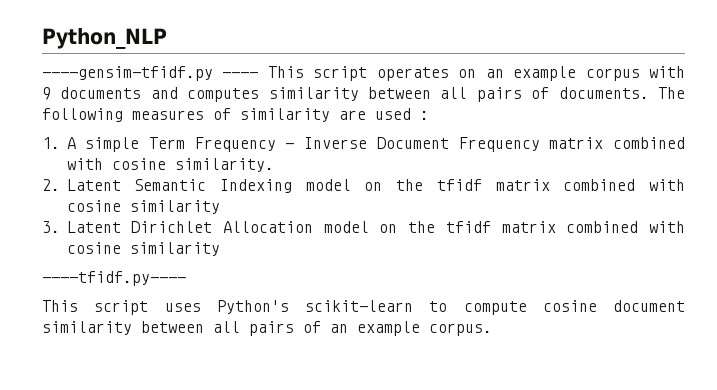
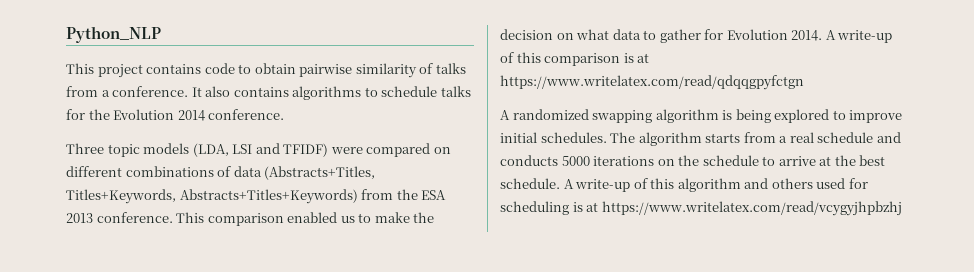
- ----gensim-tfidf.py ---- This script operates on an example corpus with 9 documents and computes similarity between all pairs of documents. The following measures of similarity are used :
- 1. A simple Term Frequency - Inverse Document Frequency matrix combined with cosine similarity.
- 2. Latent Semantic Indexing model on the tfidf matrix combined with cosine similarity
- 3. Latent Dirichlet Allocation model on the tfidf matrix combined with cosine similarity
- ----tfidf.py----
- This script uses Python's scikit-learn to compute cosine document similarity between all pairs of an example corpus.
+ This project contains code to obtain pairwise similarity of talks from a conference. It also contains algorithms to schedule talks for the Evolution 2014 conference.
+ Three topic models (LDA, LSI and TFIDF) were compared on different combinations of data (Abstracts+Titles, Titles+Keywords, Abstracts+Titles+Keywords) from the ESA 2013 conference. This comparison enabled us to make the decision on what data to gather for Evolution 2014. A write-up of this comparison is at https://www.writelatex.com/read/qdqqgpyfctgn
+ A randomized swapping algorithm is being explored to improve initial schedules. The algorithm starts from a real schedule and conducts 5000 iterations on the schedule to arrive at the best schedule. A write-up of this algorithm and others used for scheduling is at https://www.writelatex.com/read/vcygyjhpbzhj

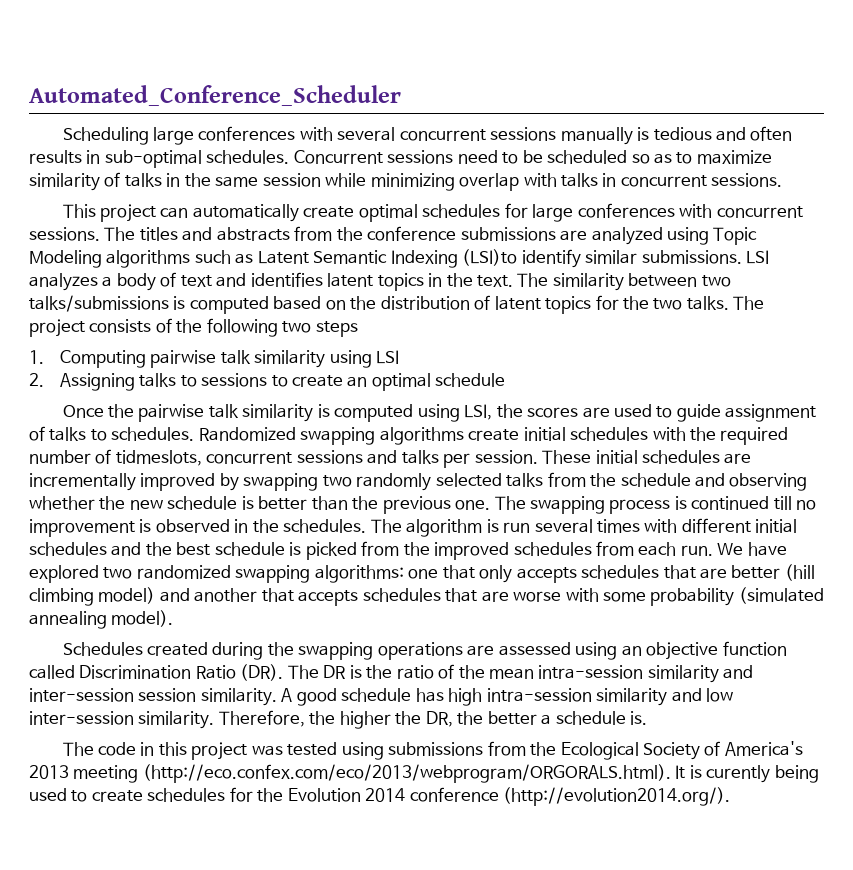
- Python_NLP
- This project contains code to obtain pairwise similarity of talks from a conference. It also contains algorithms to schedule talks for the Evolution 2014 conference.
- Three topic models (LDA, LSI and TFIDF) were compared on different combinations of data (Abstracts+Titles, Titles+Keywords, Abstracts+Titles+Keywords) from the ESA 2013 conference. This comparison enabled us to make the decision on what data to gather for Evolution 2014. A write-up of this comparison is at https://www.writelatex.com/read/qdqqgpyfctgn
- A randomized swapping algorithm is being explored to improve initial schedules. The algorithm starts from a real schedule and conducts 5000 iterations on the schedule to arrive at the best schedule. A write-up of this algorithm and others used for scheduling is at https://www.writelatex.com/read/vcygyjhpbzhj
+ Automated_Conference_Scheduler
+ Scheduling large conferences with several concurrent sessions manually is tedious and often results in sub-optimal schedules. Concurrent sessions need to be scheduled so as to maximize similarity of talks in the same session while minimizing overlap with talks in concurrent sessions.
+ This project can automatically create optimal schedules for large conferences with concurrent sessions. The titles and abstracts from the conference submissions are analyzed using Topic Modeling algorithms such as Latent Semantic Indexing (LSI)to identify similar submissions. LSI analyzes a body of text and identifies latent topics in the text. The similarity between two talks/submissions is computed based on the distribution of latent topics for the two talks. The project consists of the following two steps
+ 1. Computing pairwise talk similarity using LSI
+ 2. Assigning talks to sessions to create an optimal schedule
+ Once the pairwise talk similarity is computed using LSI, the scores are used to guide assignment of talks to schedules. Randomized swapping algorithms create initial schedules with the required number of tidmeslots, concurrent sessions and talks per session. These initial schedules are incrementally improved by swapping two randomly selected talks from the schedule and observing whether the new schedule is better than the previous one. The swapping process is continued till no improvement is observed in the schedules. The algorithm is run several times with different initial schedules and the best schedule is picked from the improved schedules from each run. We have explored two randomized swapping algorithms: one that only accepts schedules that are better (hill climbing model) and another that accepts schedules that are worse with some probability (simulated annealing model).
+ Schedules created during the swapping operations are assessed using an objective function called Discrimination Ratio (DR). The DR is the ratio of the mean intra-session similarity and inter-session session similarity. A good schedule has high intra-session similarity and low inter-session similarity. Therefore, the higher the DR, the better a schedule is.
+ The code in this project was tested using submissions from the Ecological Society of America's 2013 meeting (http://eco.confex.com/eco/2013/webprogram/ORGORALS.html). It is curently being used to create schedules for the Evolution 2014 conference (http://evolution2014.org/).

